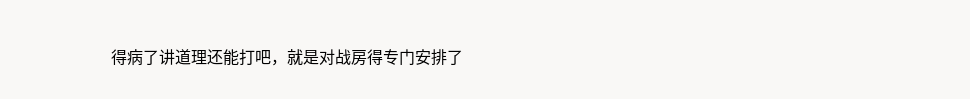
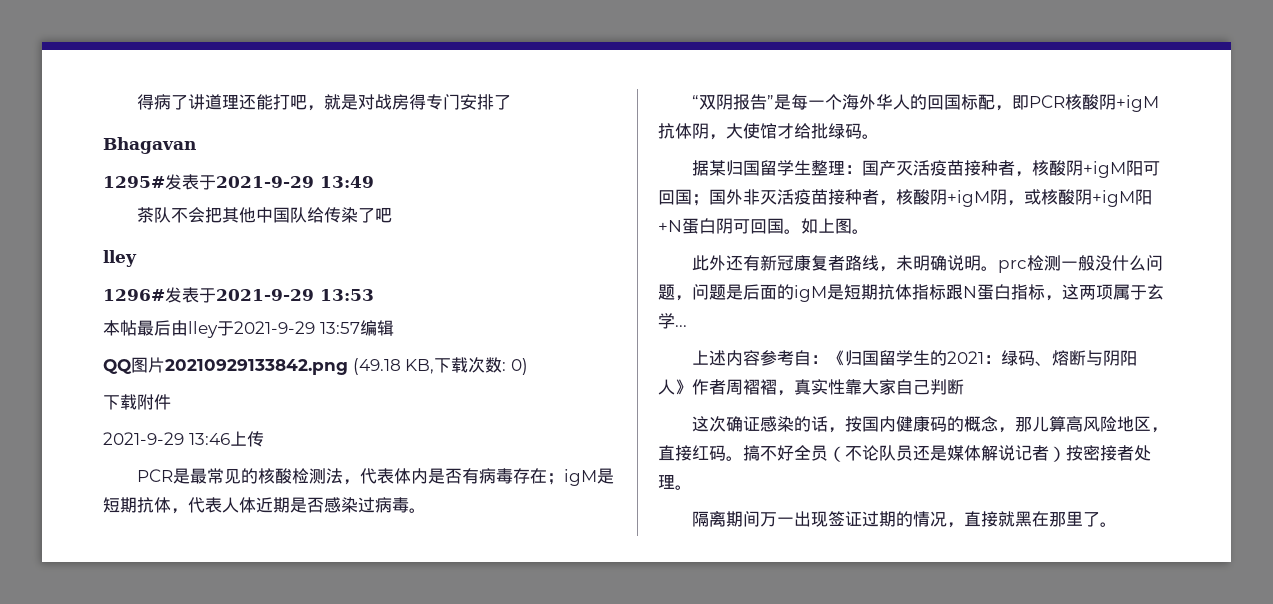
+ Bhagavan
+ 1295#发表于2021-9-29 13:49
+ 茶队不会把其他中国队给传染了吧
+ lley
+ 1296#发表于2021-9-29 13:53
+ 本帖最后由lley于2021-9-29 13:57编辑
+ QQ图片20210929133842.png (49.18 KB,下载次数: 0)
+ 下载附件
+ 2021-9-29 13:46上传
+ PCR是最常见的核酸检测法，代表体内是否有病毒存在；igM是短期抗体，代表人体近期是否感染过病毒。
+ “双阴报告”是每一个海外华人的回国标配，即PCR核酸阴+igM抗体阴，大使馆才给批绿码。
+ 据某归国留学生整理：国产灭活疫苗接种者，核酸阴+igM阳可回国；国外非灭活疫苗接种者，核酸阴+igM阴，或核酸阴+igM阳+N蛋白阴可回国。如上图。
+ 此外还有新冠康复者路线，未明确说明。prc检测一般没什么问题，问题是后面的igM是短期抗体指标跟N蛋白指标，这两项属于玄学...
+ 上述内容参考自：《归国留学生的2021：绿码、熔断与阴阳人》作者周褶褶，真实性靠大家自己判断
+ 这次确证感染的话，按国内健康码的概念，那儿算高风险地区，直接红码。搞不好全员（不论队员还是媒体解说记者）按密接者处理。
+ 隔离期间万一出现签证过期的情况，直接就黑在那里了。

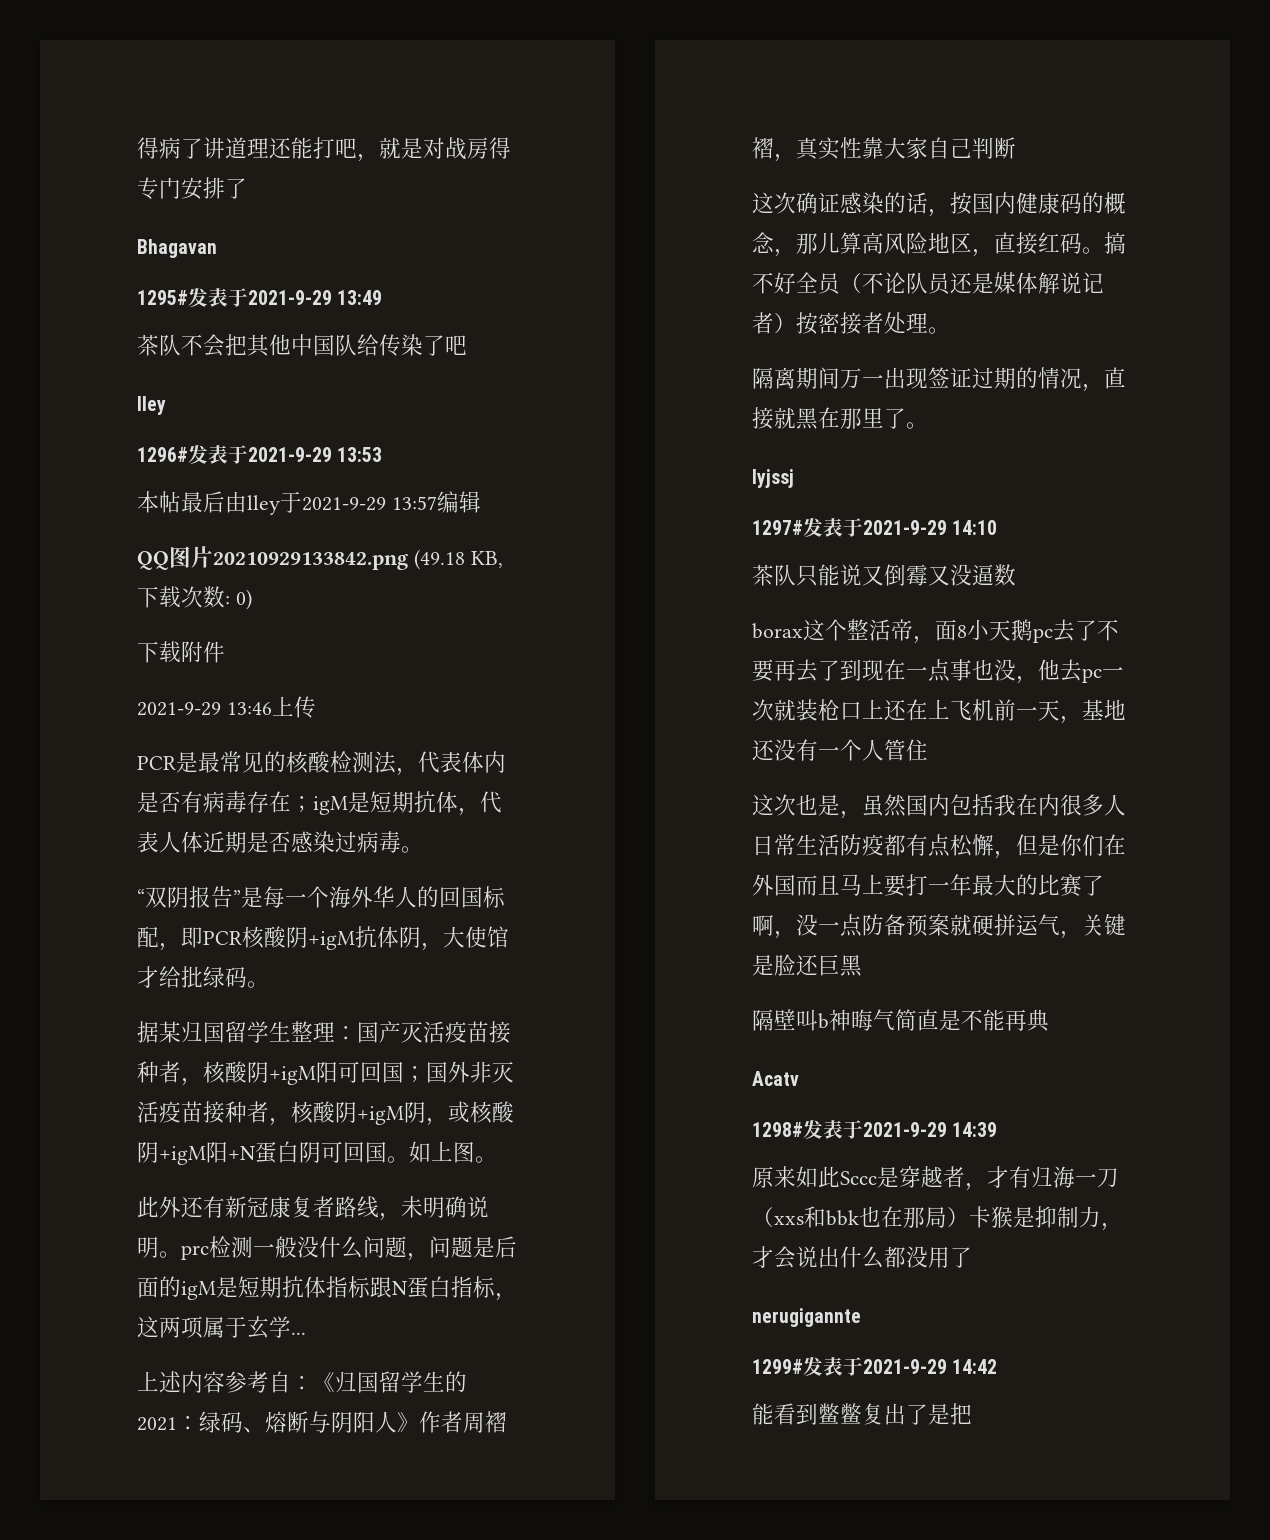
+ lyjssj
+ 1297#发表于2021-9-29 14:10
+ 茶队只能说又倒霉又没逼数
+ borax这个整活帝，面8小天鹅pc去了不要再去了到现在一点事也没，他去pc一次就装枪口上还在上飞机前一天，基地还没有一个人管住
+ 这次也是，虽然国内包括我在内很多人日常生活防疫都有点松懈，但是你们在外国而且马上要打一年最大的比赛了啊，没一点防备预案就硬拼运气，关键是脸还巨黑
+ 隔壁叫b神晦气简直是不能再典
+ Acatv
+ 1298#发表于2021-9-29 14:39
+ 原来如此Sccc是穿越者，才有归海一刀（xxs和bbk也在那局）卡猴是抑制力，才会说出什么都没用了
+ nerugigannte
+ 1299#发表于2021-9-29 14:42
+ 能看到鳖鳖复出了是把

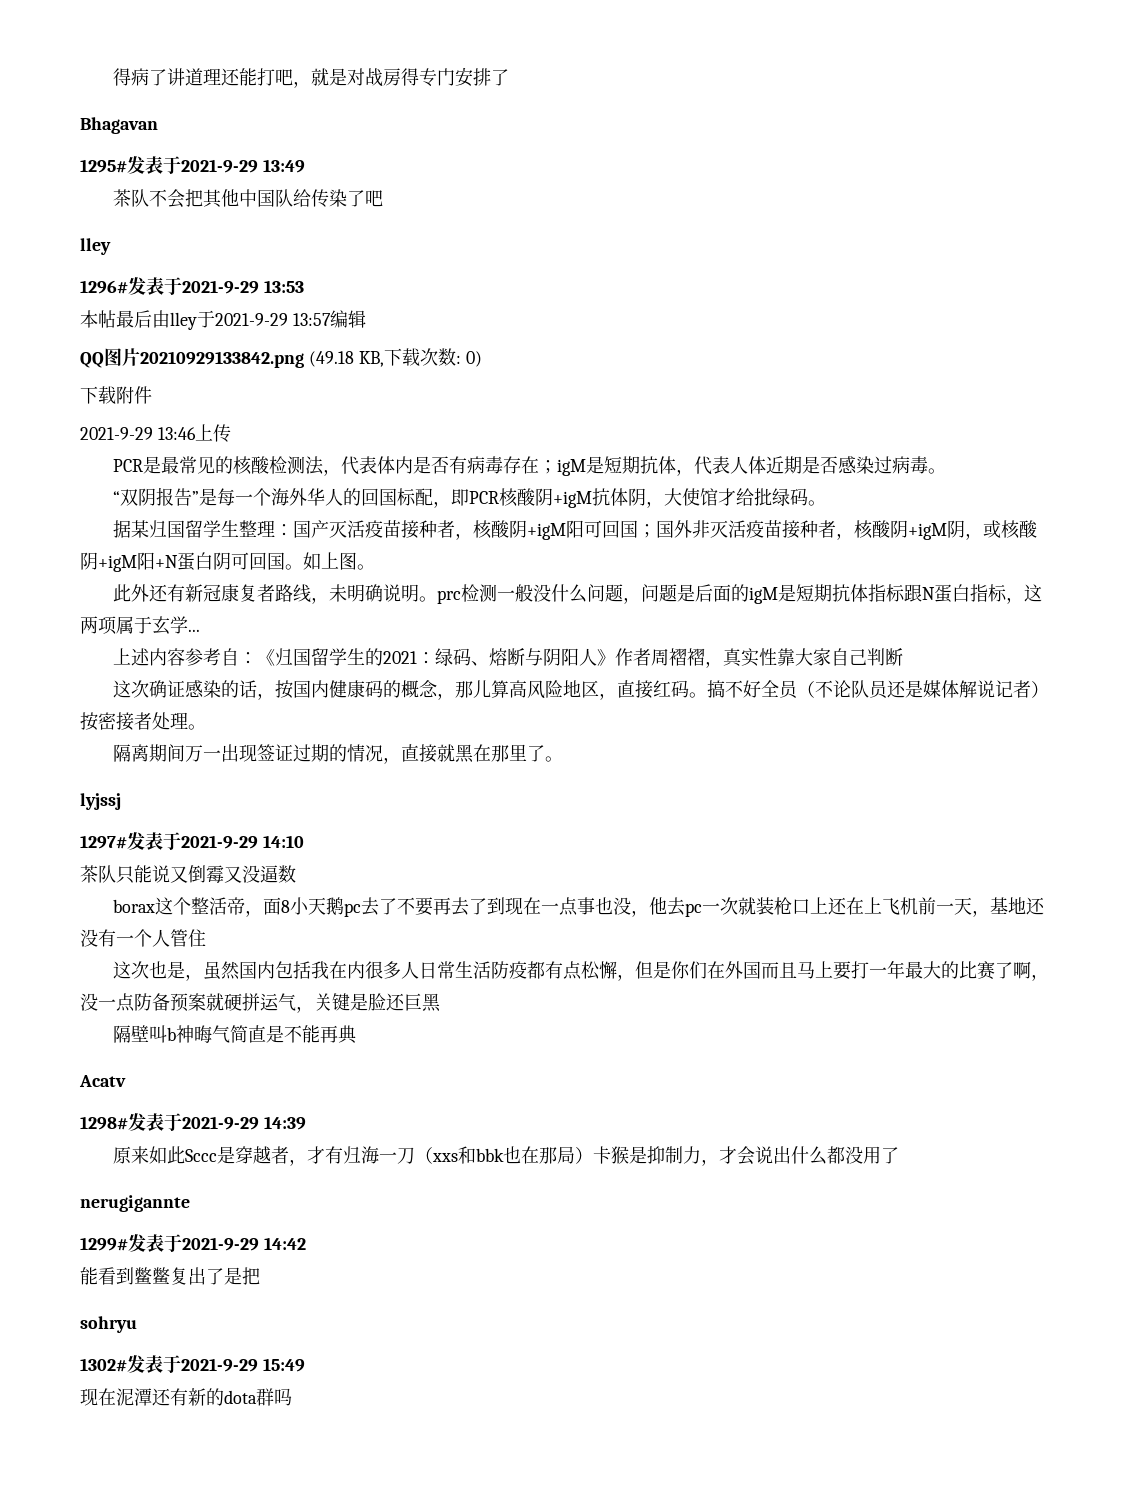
+ sohryu
+ 1302#发表于2021-9-29 15:49
+ 现在泥潭还有新的dota群吗

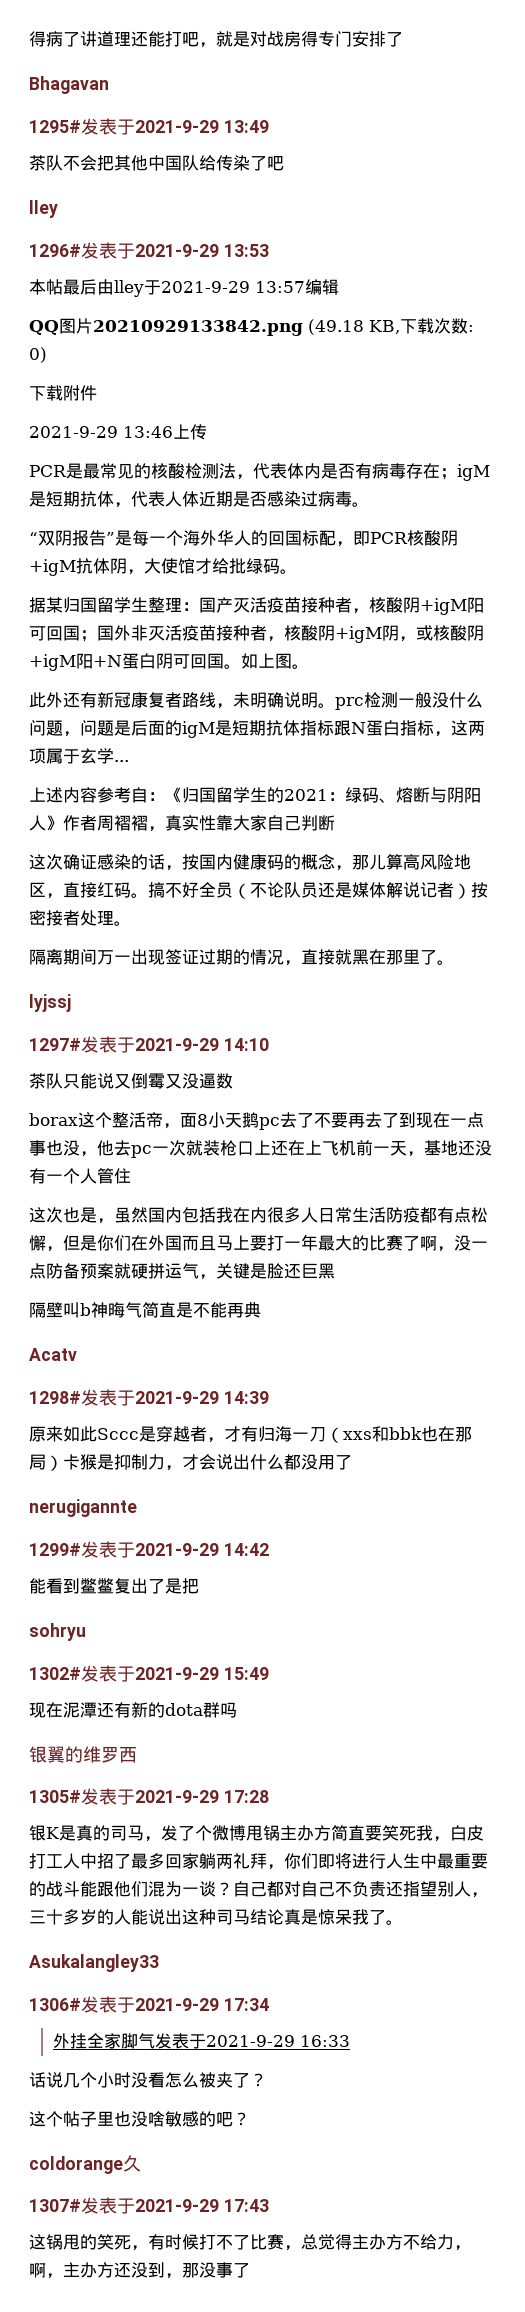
+ 银翼的维罗西
+ 1305#发表于2021-9-29 17:28
+ 银K是真的司马，发了个微博甩锅主办方简直要笑死我，白皮打工人中招了最多回家躺两礼拜，你们即将进行人生中最重要的战斗能跟他们混为一谈？自己都对自己不负责还指望别人，三十多岁的人能说出这种司马结论真是惊呆我了。
+ Asukalangley33
+ 1306#发表于2021-9-29 17:34
+ 外挂全家脚气发表于2021-9-29 16:33
+ 话说几个小时没看怎么被夹了？
+ 这个帖子里也没啥敏感的吧？
+ coldorange久
+ 1307#发表于2021-9-29 17:43
+ 这锅甩的笑死，有时候打不了比赛，总觉得主办方不给力，啊，主办方还没到，那没事了

